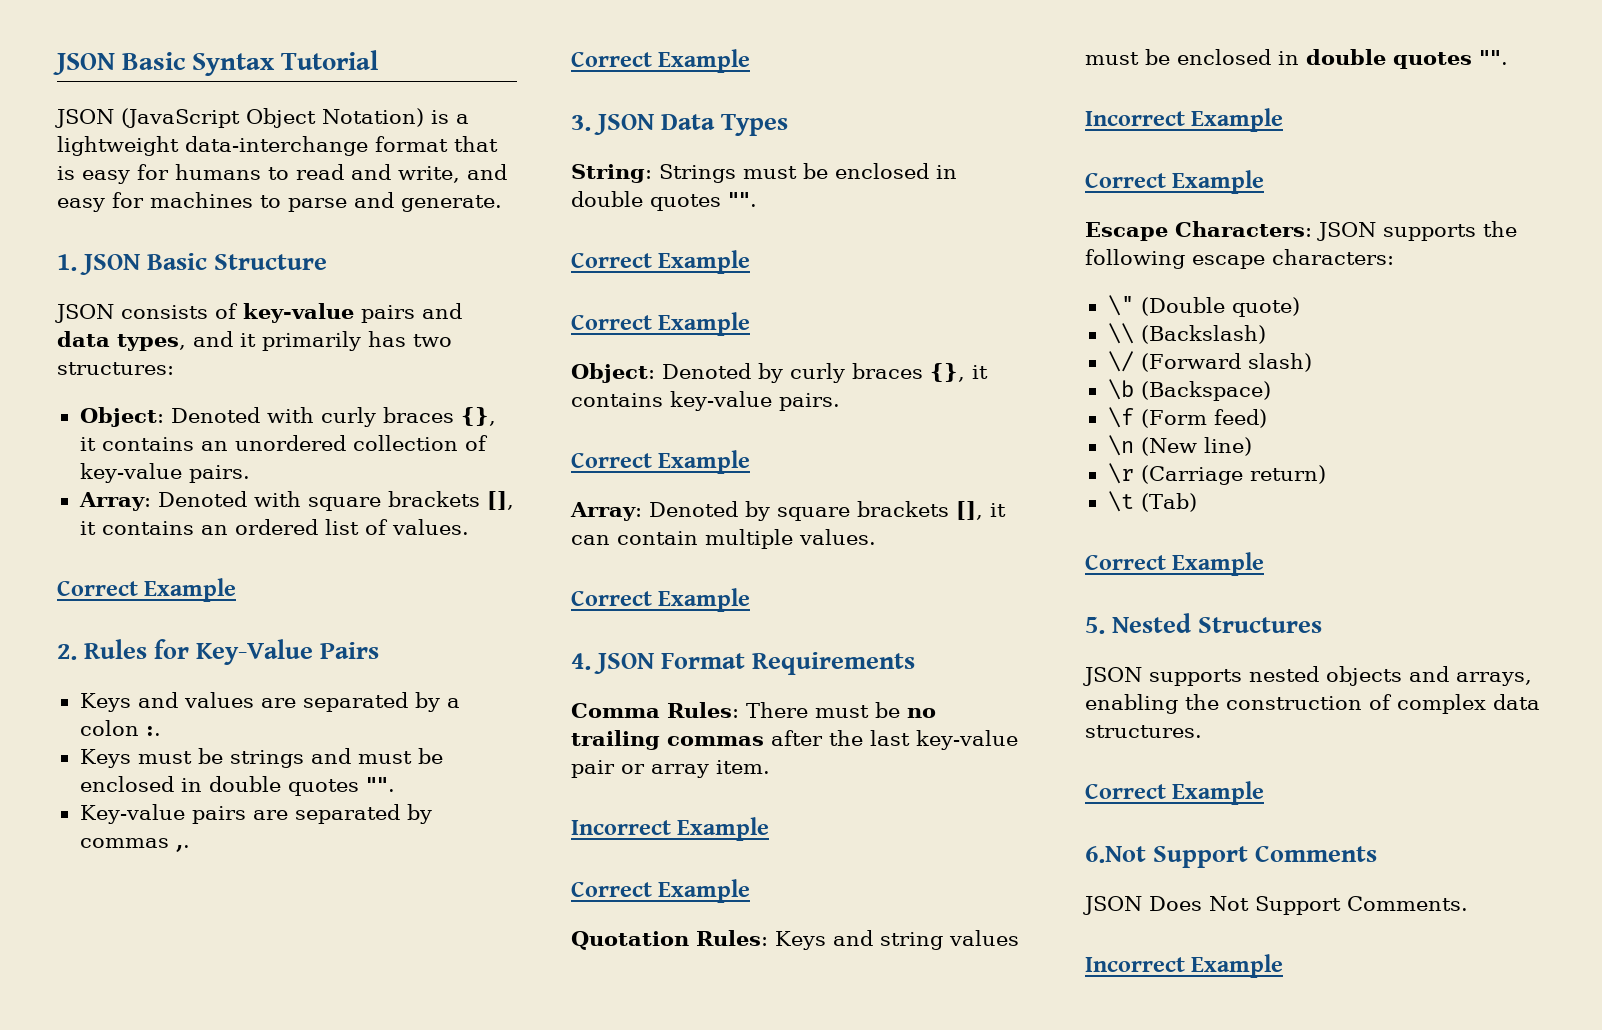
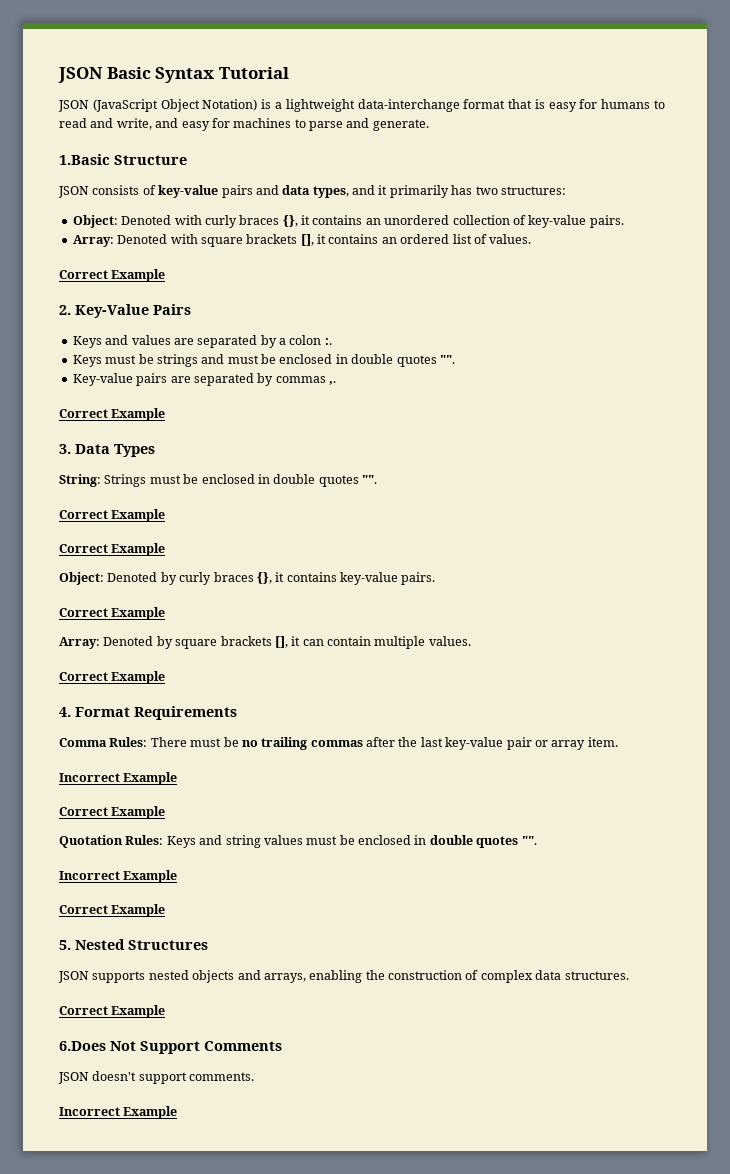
- 1. JSON Basic Structure
+ 1.Basic Structure
- 2. Rules for Key-Value Pairs
+ 2. Key-Value Pairs
- 3. JSON Data Types
+ 3. Data Types
- 4. JSON Format Requirements
+ 4. Format Requirements
- Escape Characters: JSON supports the following escape characters:
- \" (Double quote)
- \\ (Backslash)
- \/ (Forward slash)
- \b (Backspace)
- \f (Form feed)
- \n (New line)
- \r (Carriage return)
- \t (Tab)
- Correct Example
- 6.Not Support Comments
+ 6.Does Not Support Comments
- JSON Does Not Support Comments.
+ JSON doesn't support comments.

